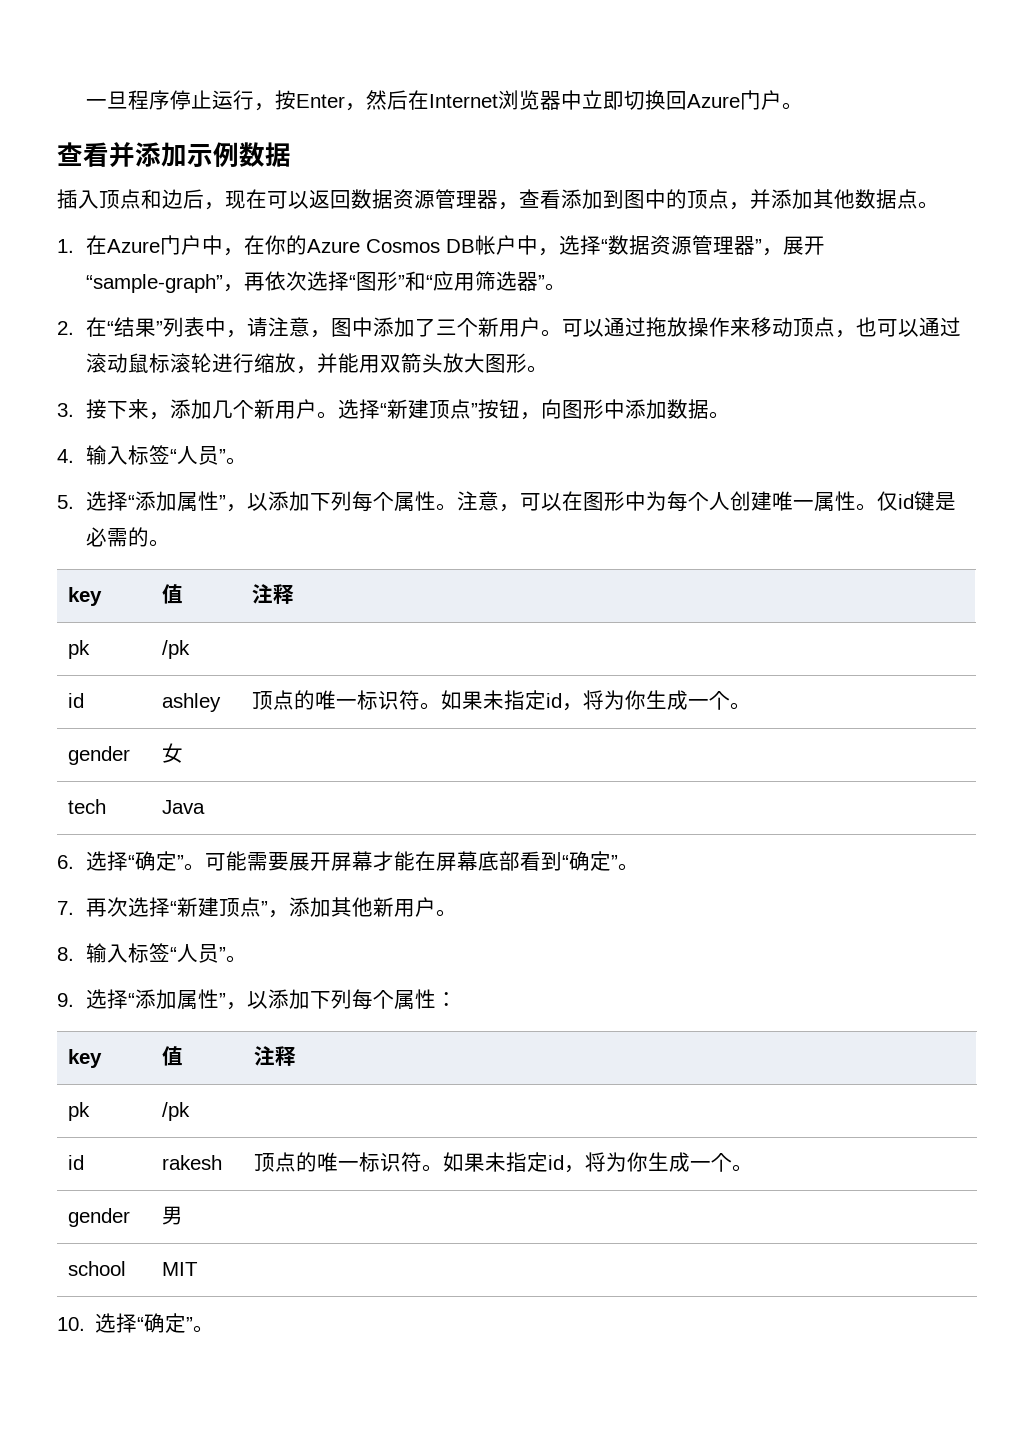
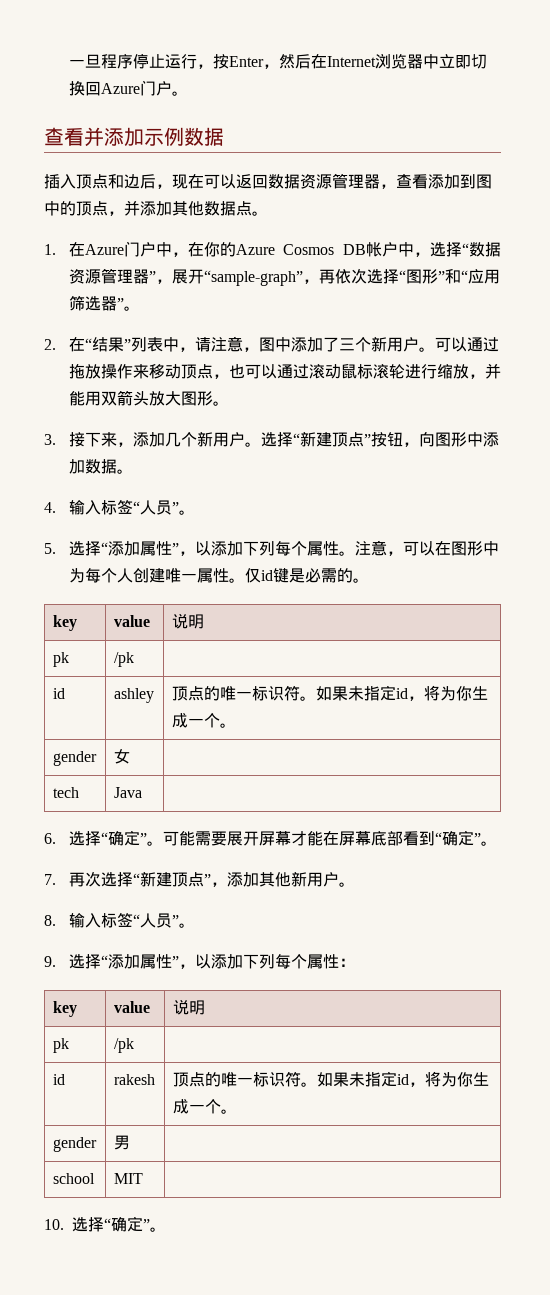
  仅id键是必需的。
- key | 值 | 注释
+ key | value | 说明
  9.选择“添加属性”，以添加下列每个属性：
- key | 值 | 注释
+ key | value | 说明

